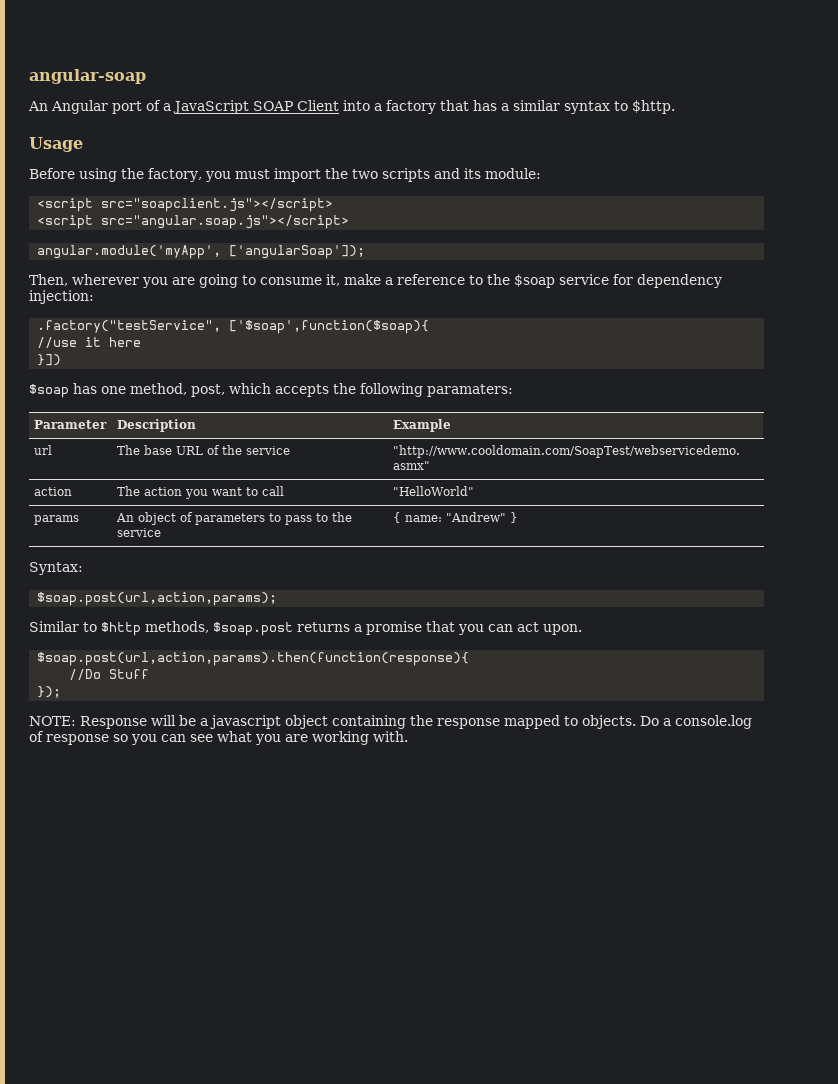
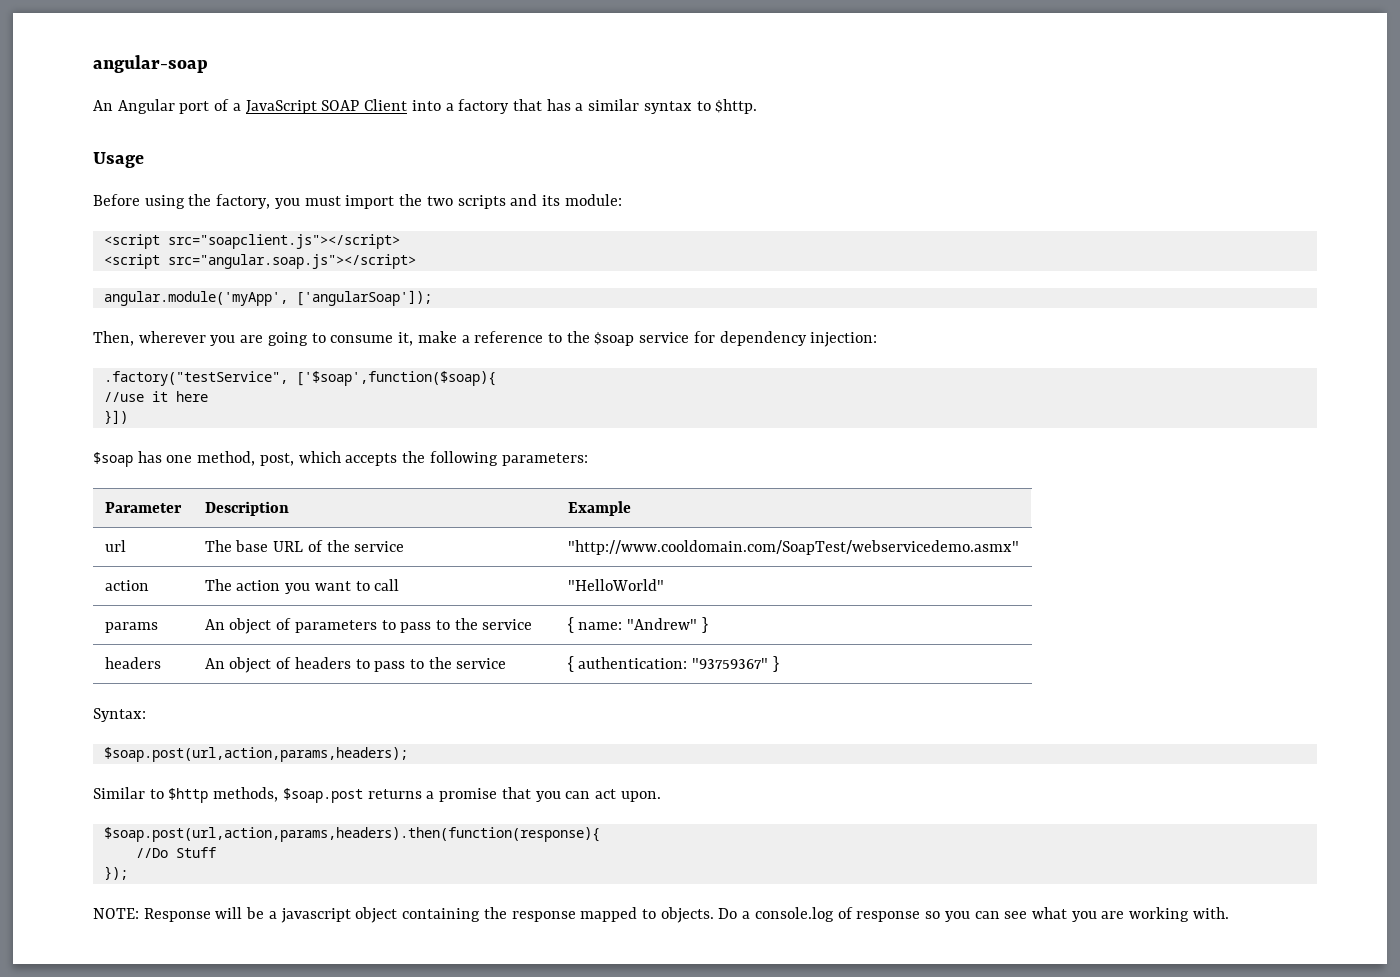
- $soap has one method, post, which accepts the following paramaters:
+ $soap has one method, post, which accepts the following parameters:
+ headers | An object of headers to pass to the service | { authentication: "93759367" }
- $soap.post(url,action,params);
+ $soap.post(url,action,params,headers);
- $soap.post(url,action,params).then(function(response){
+ $soap.post(url,action,params,headers).then(function(response){

